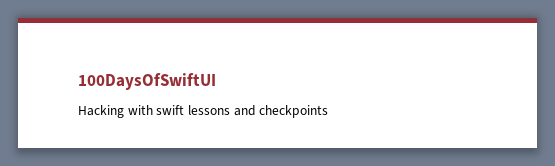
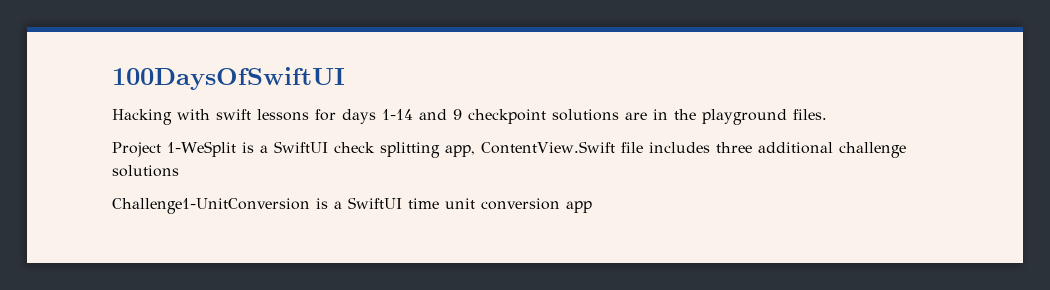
- Hacking with swift lessons and checkpoints
+ Hacking with swift lessons for days 1-14 and 9 checkpoint solutions are in the playground files.
+ Project 1-WeSplit is a SwiftUI check splitting app, ContentView.Swift file includes three additional challenge solutions
+ Challenge1-UnitConversion is a SwiftUI time unit conversion app

